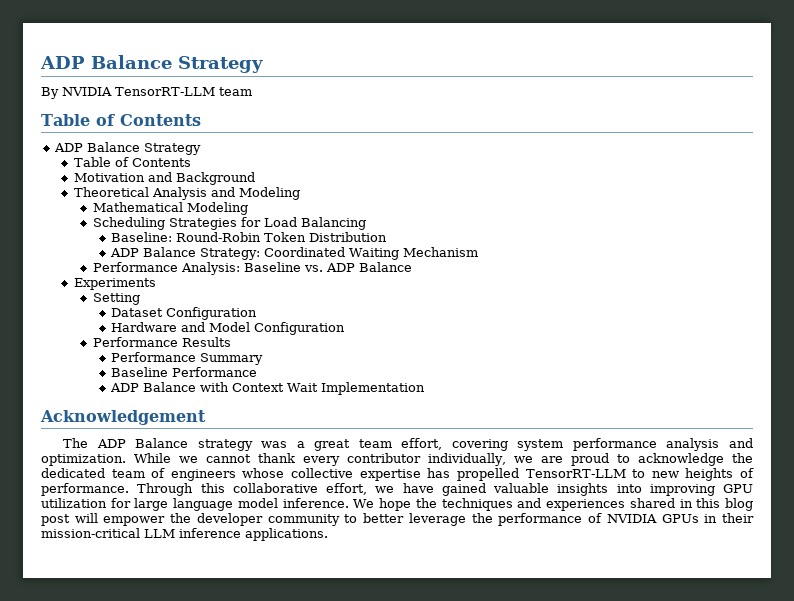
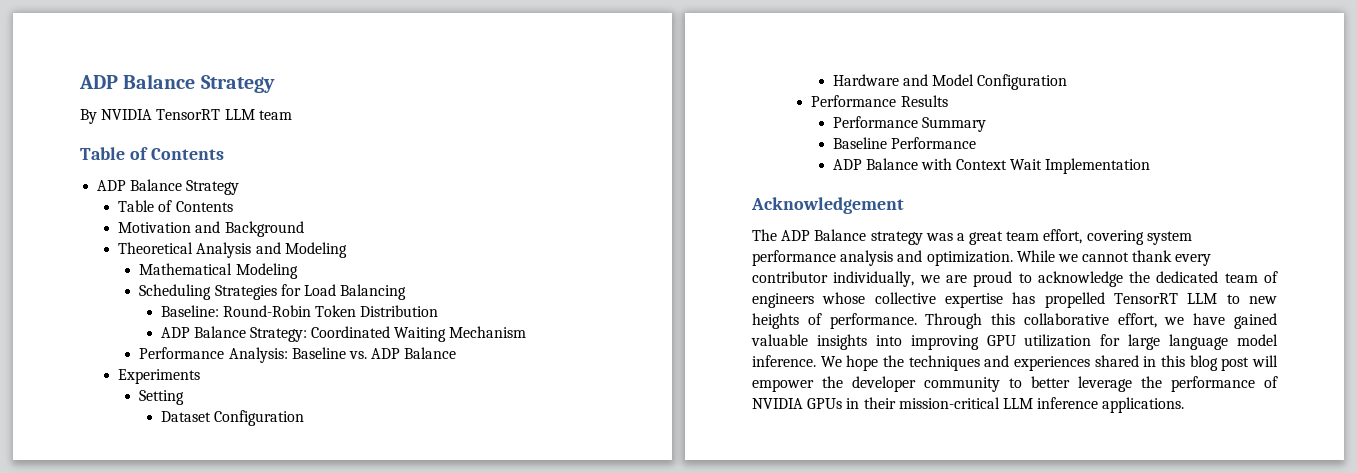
- By NVIDIA TensorRT-LLM team
+ By NVIDIA TensorRT LLM team
- While we cannot thank every contributor individually, we are proud to acknowledge the dedicated team of engineers whose collective expertise has propelled TensorRT-LLM to new heights of performance.
+ While we cannot thank every contributor individually, we are proud to acknowledge the dedicated team of engineers whose collective expertise has propelled TensorRT LLM to new heights of performance.

